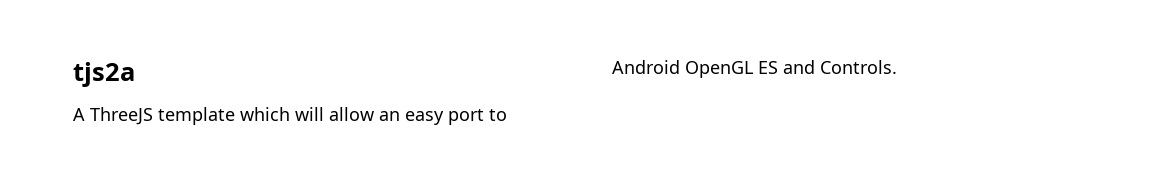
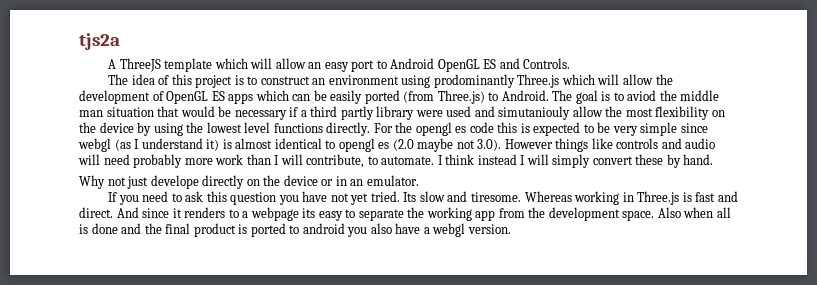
+ The idea of this project is to construct an environment using prodominantly Three.js which will allow the development of OpenGL ES apps which can be easily ported (from Three.js) to Android. The goal is to aviod the middle man situation that would be necessary if a third partly library were used and simutaniouly allow the most flexibility on the device by using the lowest level functions directly. For the opengl es code this is expected to be very simple since webgl (as I understand it) is almost identical to opengl es (2.0 maybe not 3.0). However things like controls and audio will need probably more work than I will contribute, to automate. I think instead I will simply convert these by hand.
+ Why not just develope directly on the device or in an emulator.
+ If you need to ask this question you have not yet tried. Its slow and tiresome. Whereas working in Three.js is fast and direct. And since it renders to a webpage its easy to separate the working app from the development space. Also when all is done and the final product is ported to android you also have a webgl version.

